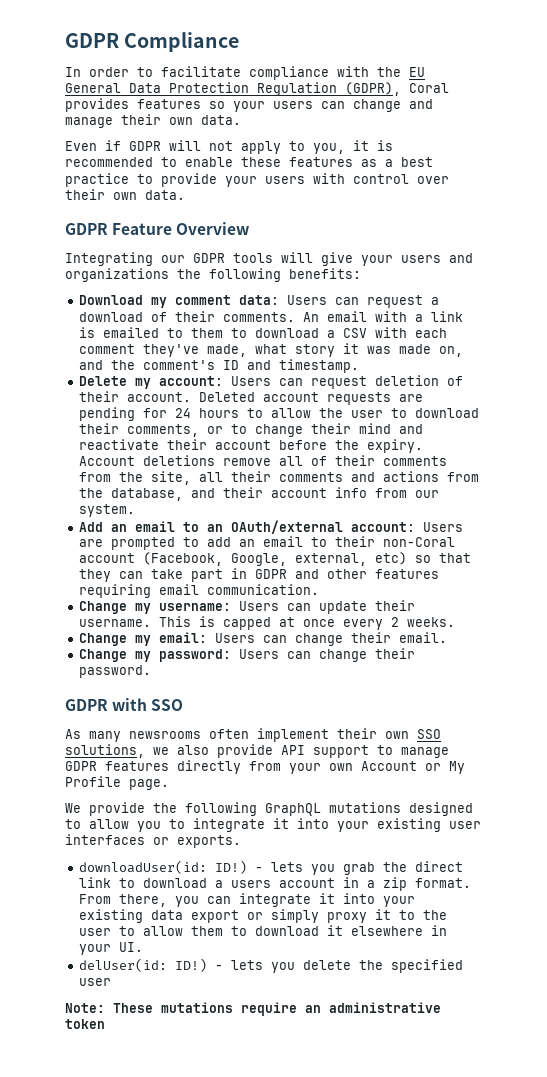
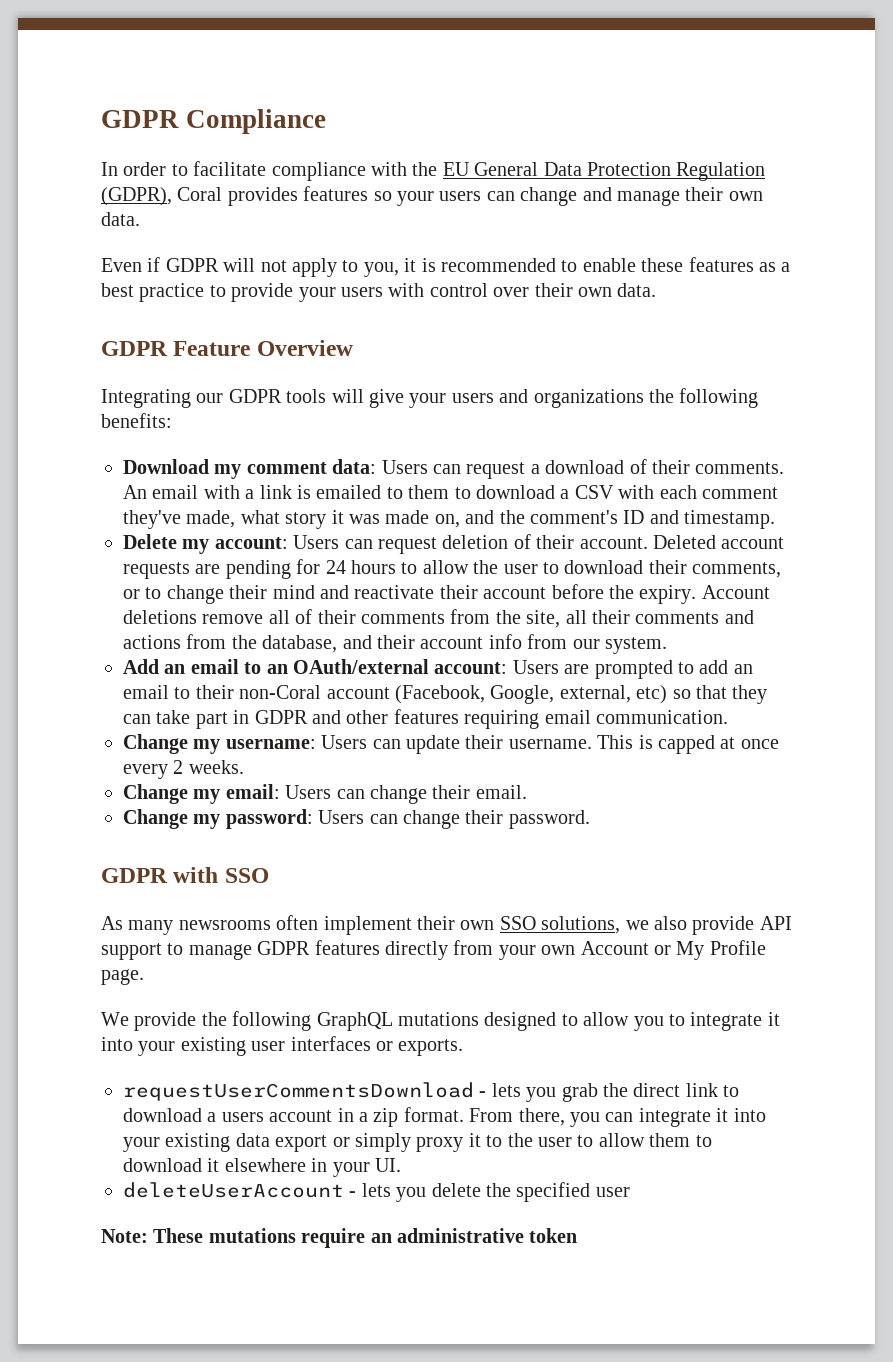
- downloadUser(id: ID!) - lets you grab the direct link to download a users account in a zip format.
+ requestUserCommentsDownload - lets you grab the direct link to download a users account in a zip format.
- delUser(id: ID!) - lets you delete the specified user
+ deleteUserAccount - lets you delete the specified user

